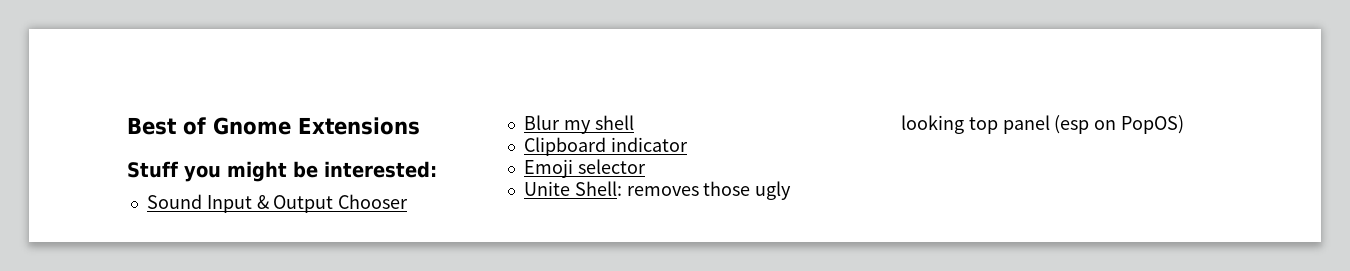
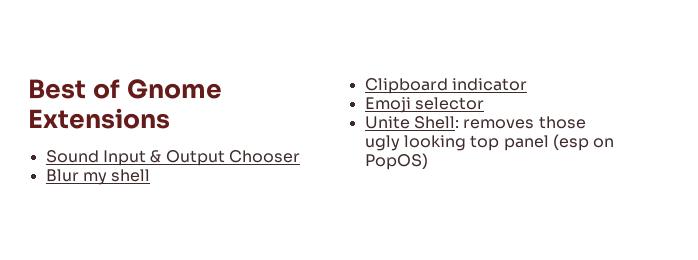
- Stuff you might be interested:

